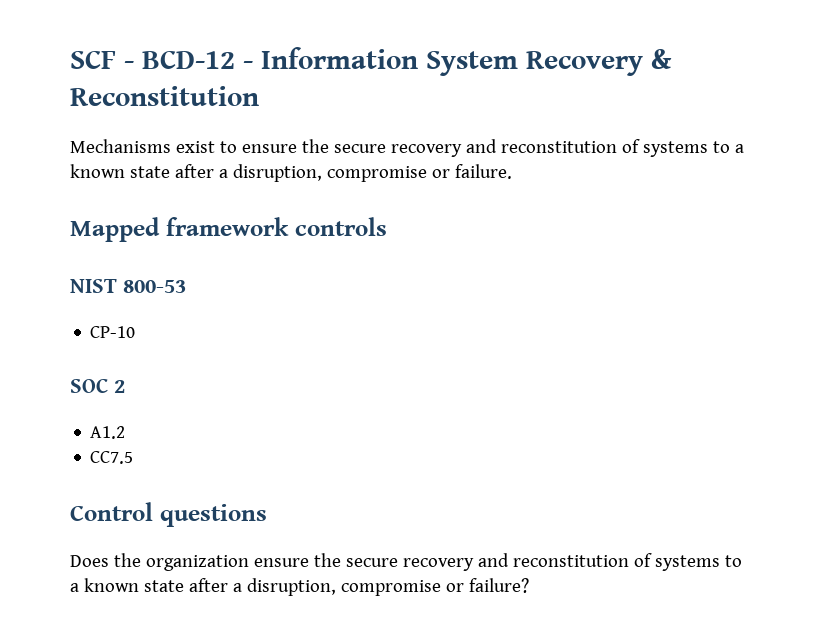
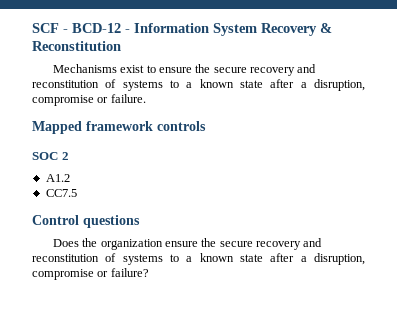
- NIST 800-53
- CP-10

